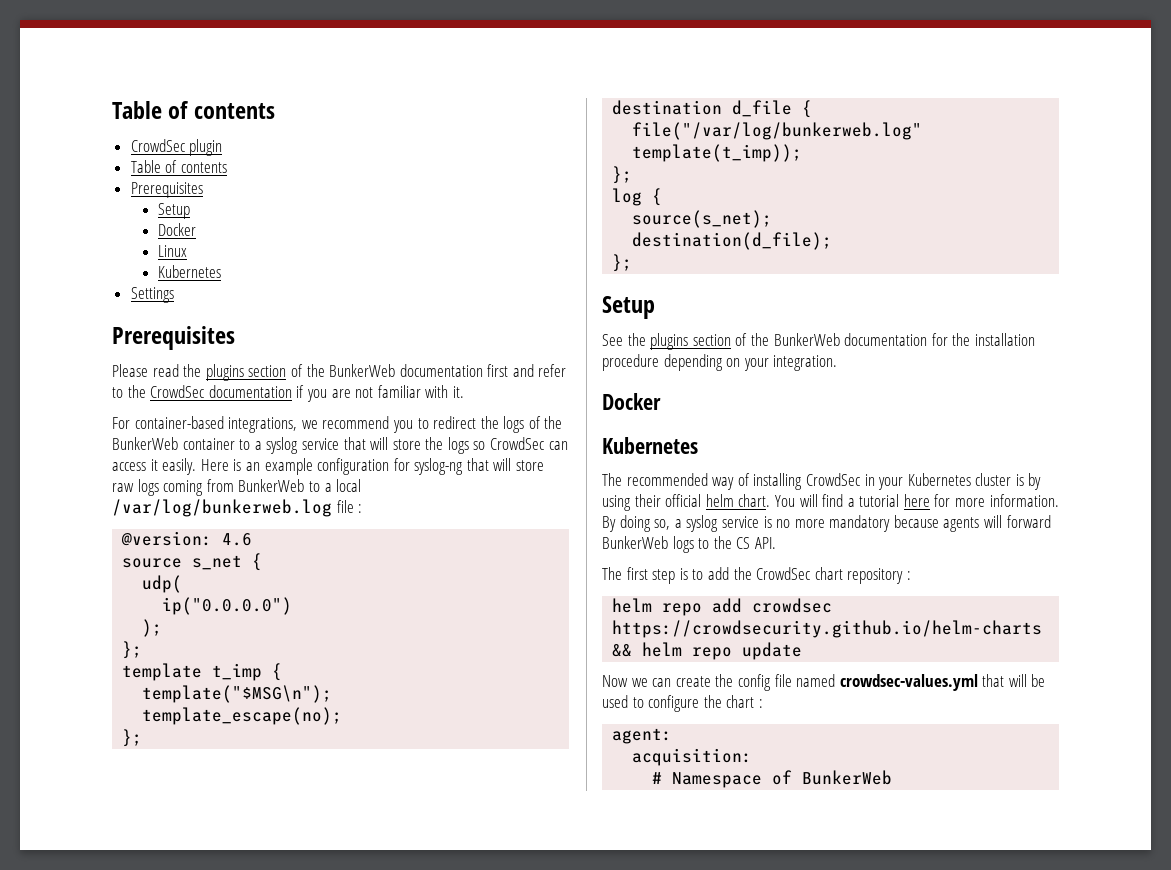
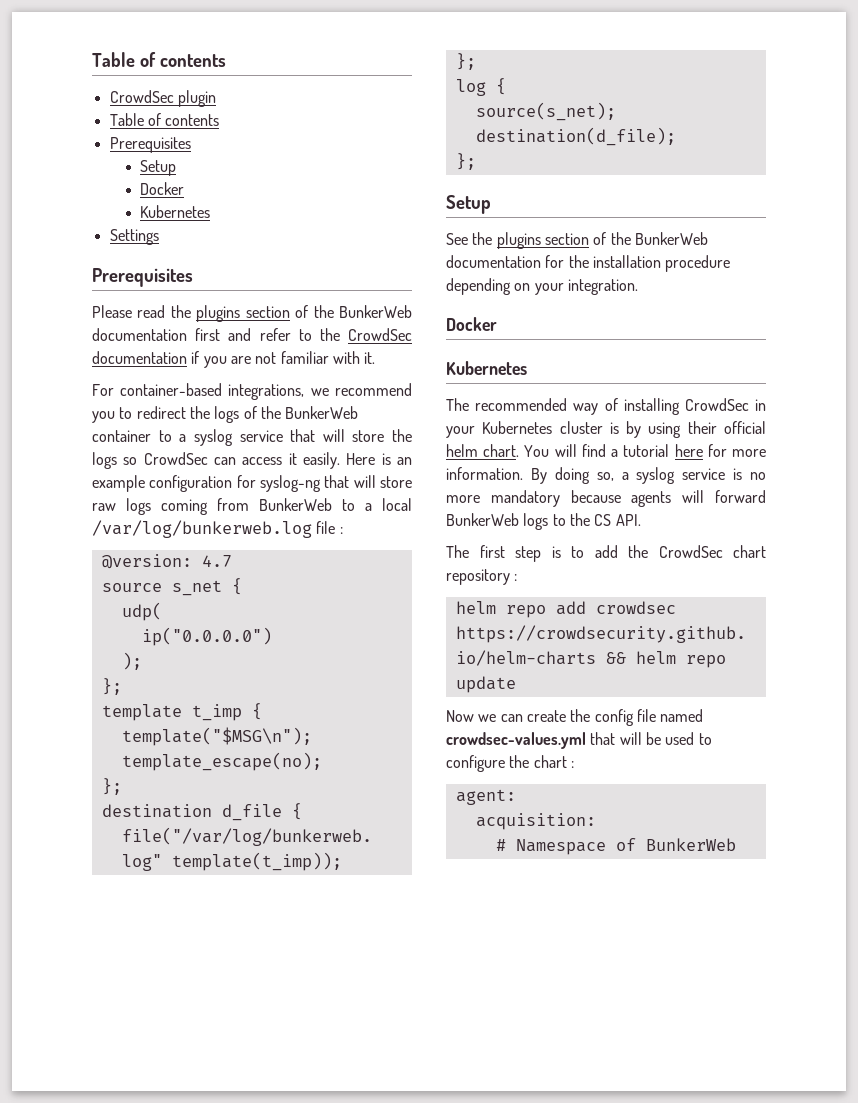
- Linux
- @version: 4.6
+ @version: 4.7

